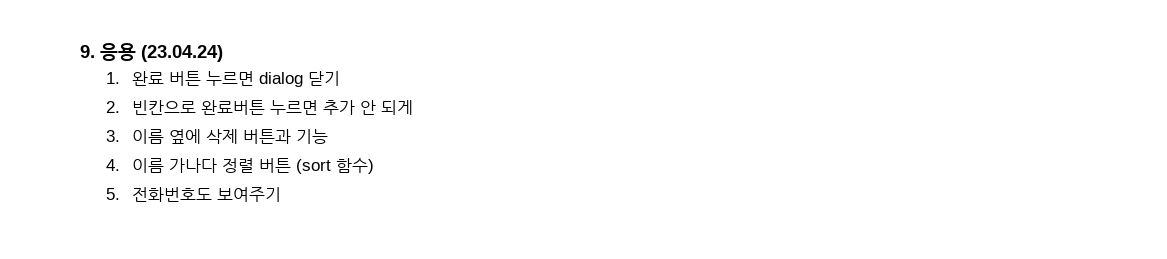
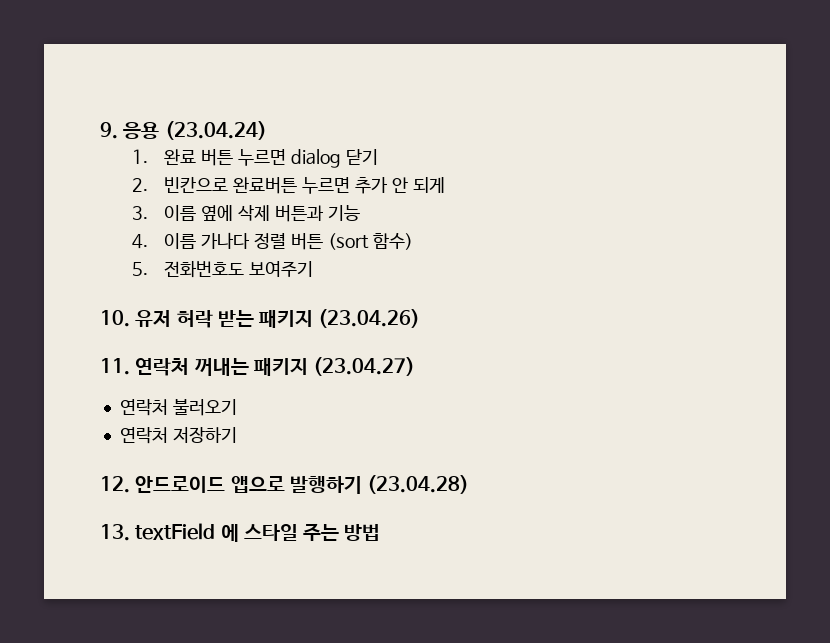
+ 10. 유저 허락 받는 패키지 (23.04.26)
+ 11. 연락처 꺼내는 패키지 (23.04.27)
+ 연락처 불러오기
+ 연락처 저장하기
+ 12. 안드로이드 앱으로 발행하기 (23.04.28)
+ 13. textField 에 스타일 주는 방법

